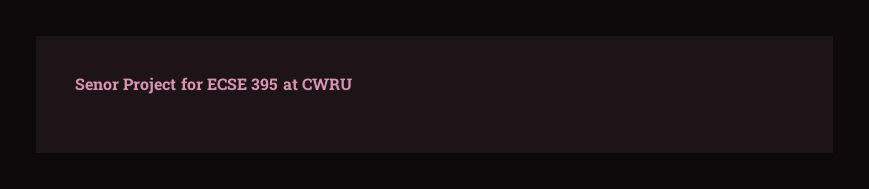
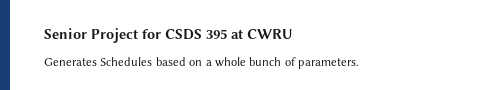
- Senor Project for ECSE 395 at CWRU
+ Senior Project for CSDS 395 at CWRU
+ Generates Schedules based on a whole bunch of parameters.

